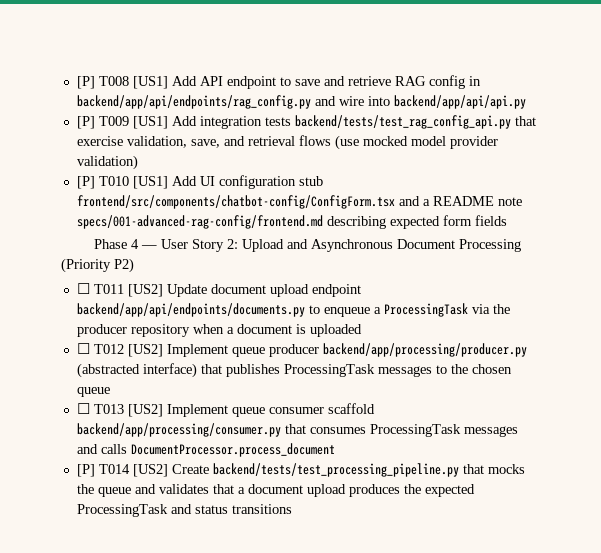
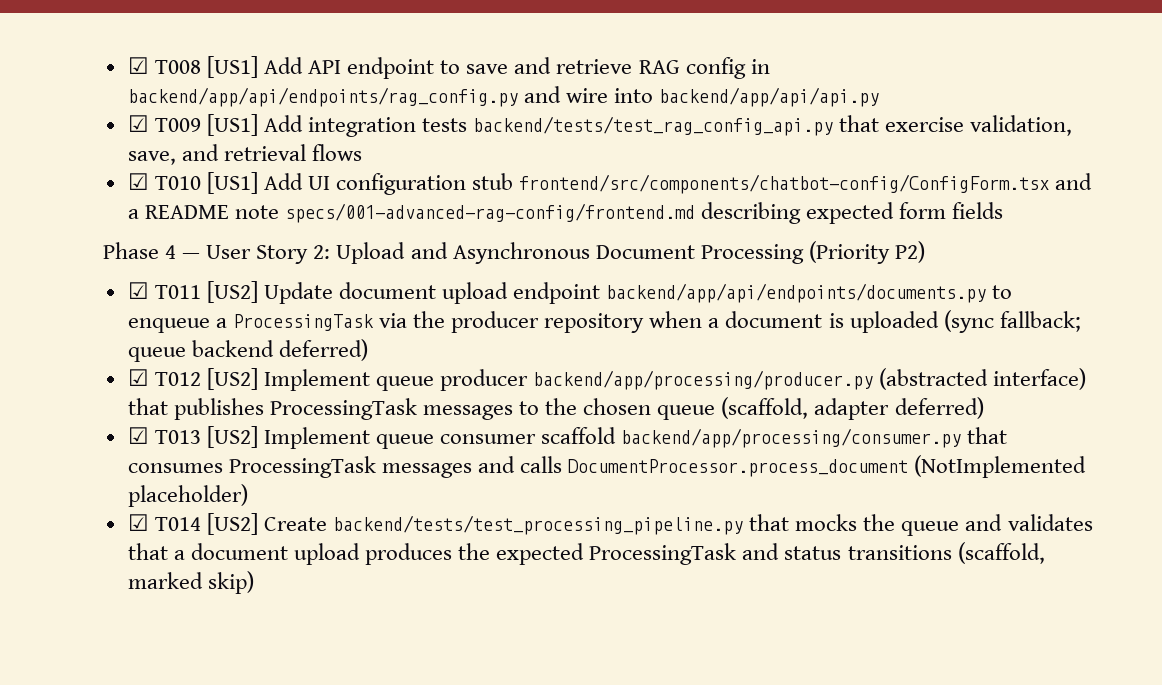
- [P] T008 [US1] Add API endpoint to save and retrieve RAG config in backend/app/api/endpoints/rag_config.py and wire into backend/app/api/api.py
+ ☑ T008 [US1] Add API endpoint to save and retrieve RAG config in backend/app/api/endpoints/rag_config.py and wire into backend/app/api/api.py
- [P] T009 [US1] Add integration tests backend/tests/test_rag_config_api.py that exercise validation, save, and retrieval flows (use mocked model provider validation)
- [P] T010 [US1] Add UI configuration stub frontend/src/components/chatbot-config/ConfigForm.tsx and a README note specs/001-advanced-rag-config/frontend.md describing expected form fields
+ ☑ T009 [US1] Add integration tests backend/tests/test_rag_config_api.py that exercise validation, save, and retrieval flows
+ ☑ T010 [US1] Add UI configuration stub frontend/src/components/chatbot-config/ConfigForm.tsx and a README note specs/001-advanced-rag-config/frontend.md describing expected form fields
- ☐ T011 [US2] Update document upload endpoint backend/app/api/endpoints/documents.py to enqueue a ProcessingTask via the producer repository when a document is uploaded
- ☐ T012 [US2] Implement queue producer backend/app/processing/producer.py (abstracted interface) that publishes ProcessingTask messages to the chosen queue
- ☐ T013 [US2] Implement queue consumer scaffold backend/app/processing/consumer.py that consumes ProcessingTask messages and calls DocumentProcessor.process_document
- [P] T014 [US2] Create backend/tests/test_processing_pipeline.py that mocks the queue and validates that a document upload produces the expected ProcessingTask and status transitions
+ ☑ T011 [US2] Update document upload endpoint backend/app/api/endpoints/documents.py to enqueue a ProcessingTask via the producer repository when a document is uploaded (sync fallback; queue backend deferred)
+ ☑ T012 [US2] Implement queue producer backend/app/processing/producer.py (abstracted interface) that publishes ProcessingTask messages to the chosen queue (scaffold, adapter deferred)
+ ☑ T013 [US2] Implement queue consumer scaffold backend/app/processing/consumer.py that consumes ProcessingTask messages and calls DocumentProcessor.process_document (NotImplemented placeholder)
+ ☑ T014 [US2] Create backend/tests/test_processing_pipeline.py that mocks the queue and validates that a document upload produces the expected ProcessingTask and status transitions (scaffold, marked skip)

